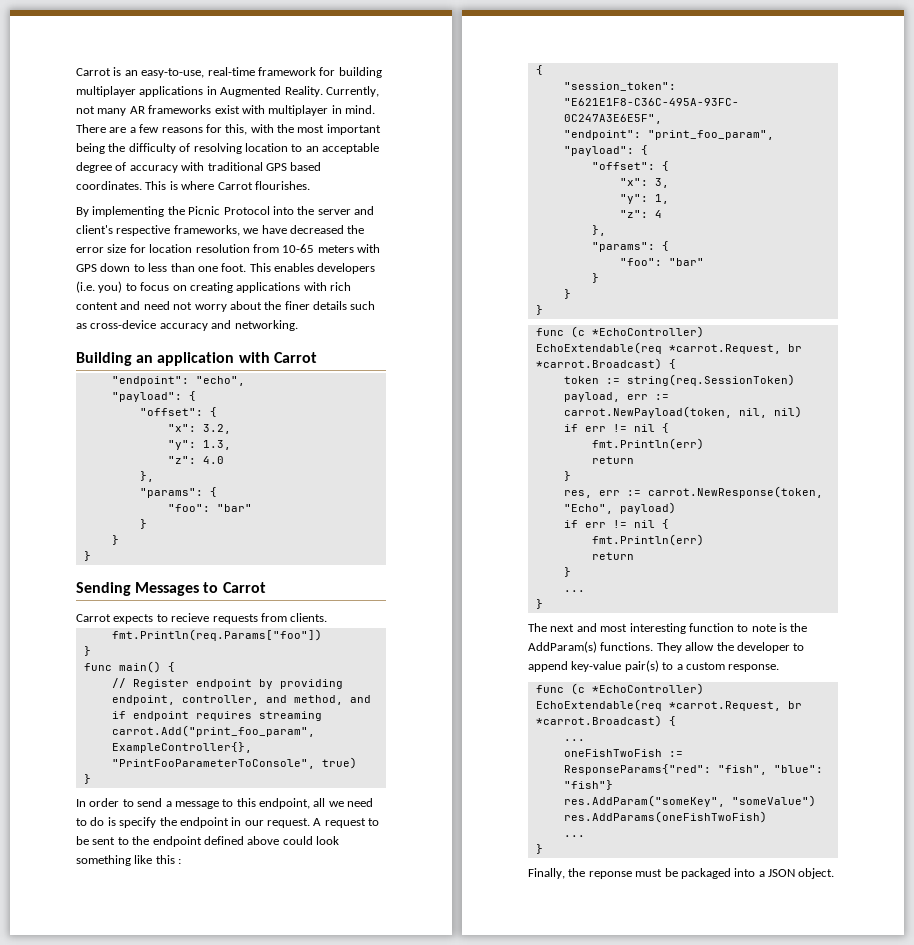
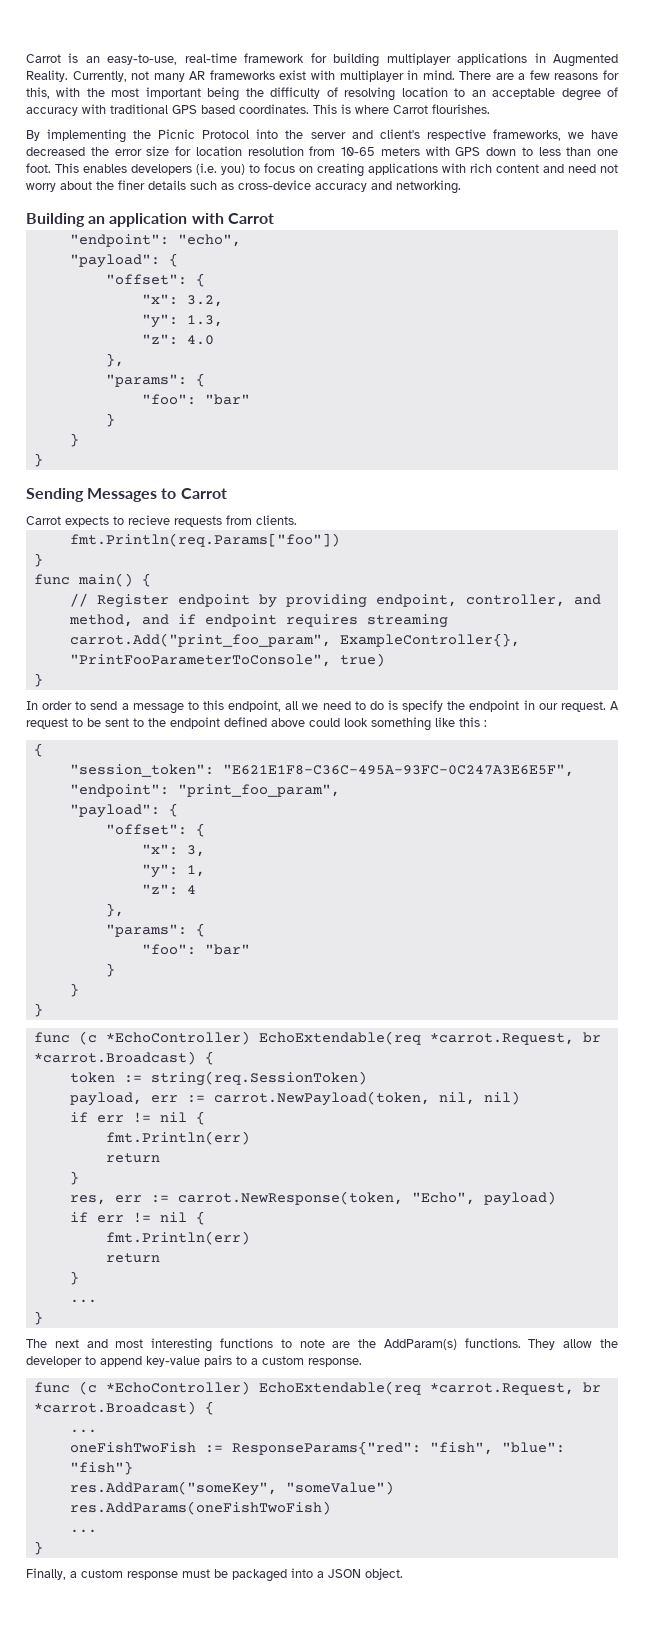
- The next and most interesting function to note is the AddParam(s) functions.
+ The next and most interesting functions to note are the AddParam(s) functions.
- They allow the developer to append key-value pair(s) to a custom response.
+ They allow the developer to append key-value pairs to a custom response.
- Finally, the reponse must be packaged into a JSON object.
+ Finally, a custom response must be packaged into a JSON object.

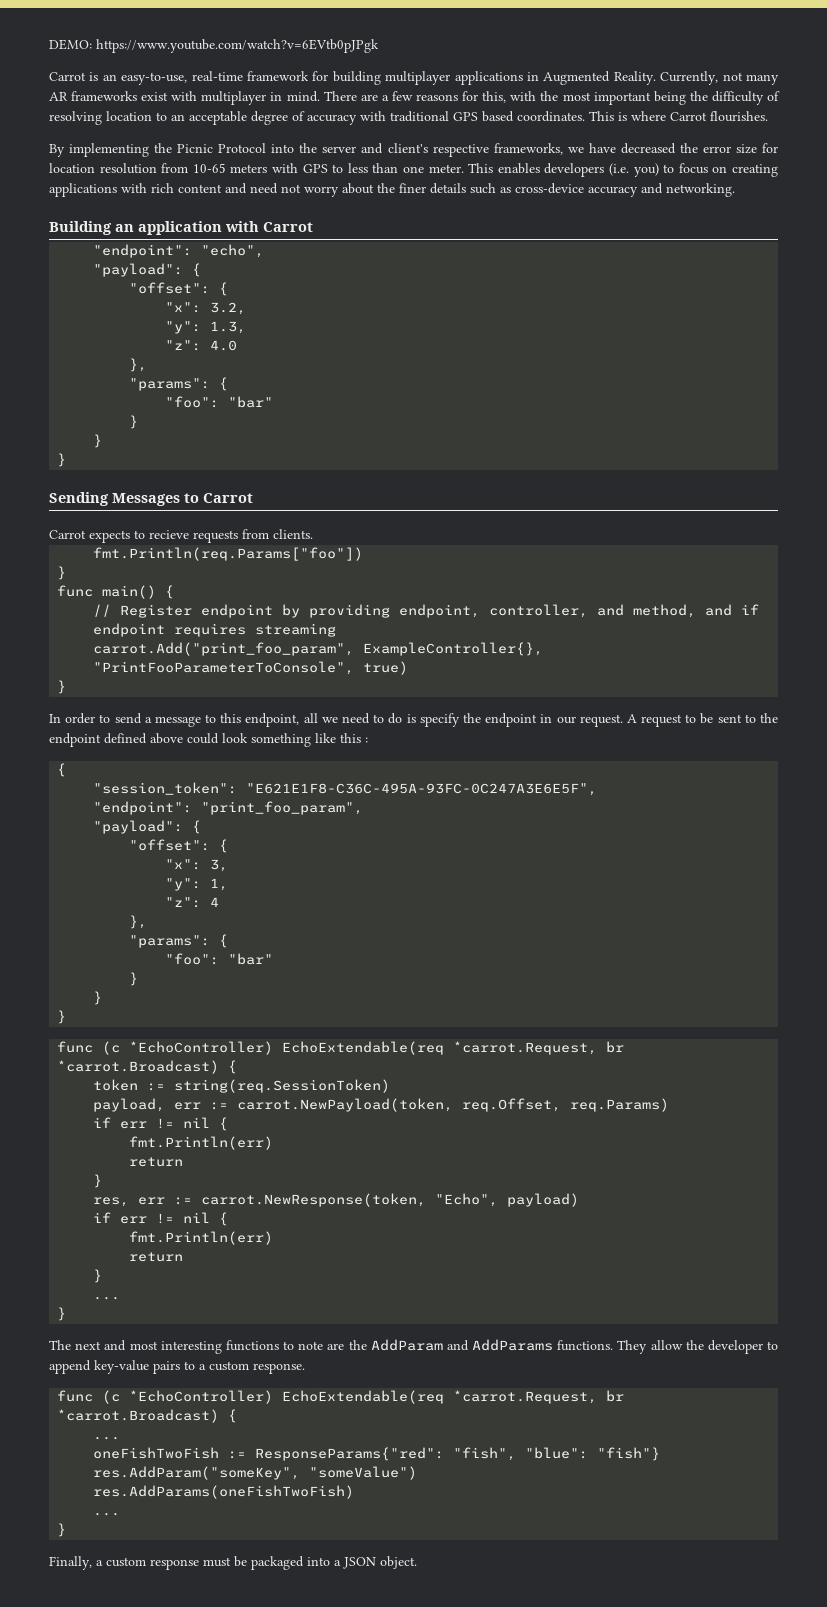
+ DEMO: https://www.youtube.com/watch?v=6EVtb0pJPgk
- By implementing the Picnic Protocol into the server and client's respective frameworks, we have decreased the error size for location resolution from 10-65 meters with GPS down to less than one foot.
+ By implementing the Picnic Protocol into the server and client's respective frameworks, we have decreased the error size for location resolution from 10-65 meters with GPS to less than one meter.
- payload, err := carrot.NewPayload(token, nil, nil)
+ payload, err := carrot.NewPayload(token, req.Offset, req.Params)
- The next and most interesting functions to note are the AddParam(s) functions.
+ The next and most interesting functions to note are the AddParam and AddParams functions.

